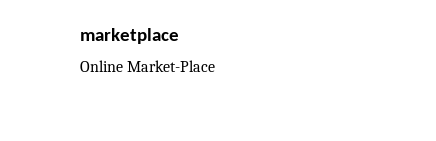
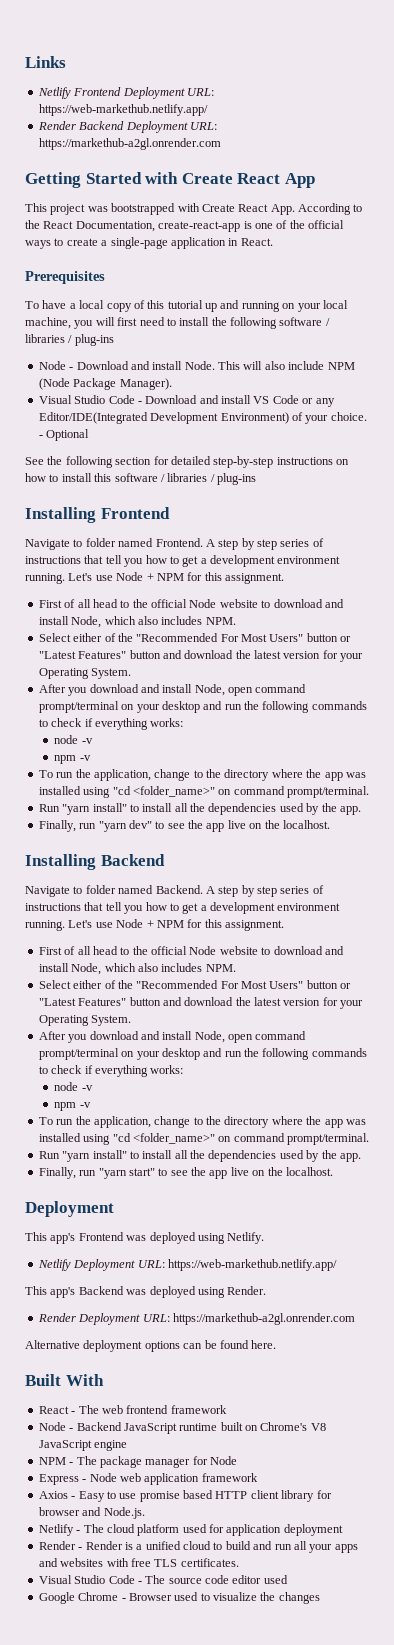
- marketplace
- Online Market-Place
+ Links
+ Netlify Frontend Deployment URL: https://web-markethub.netlify.app/
+ Render Backend Deployment URL: https://markethub-a2gl.onrender.com
+ Getting Started with Create React App
+ This project was bootstrapped with Create React App. According to the React Documentation, create-react-app is one of the official ways to create a single-page application in React.
+ Prerequisites
+ To have a local copy of this tutorial up and running on your local machine, you will first need to install the following software / libraries / plug-ins
+ Node - Download and install Node. This will also include NPM (Node Package Manager).
+ Visual Studio Code - Download and install VS Code or any Editor/IDE(Integrated Development Environment) of your choice. - Optional
+ See the following section for detailed step-by-step instructions on how to install this software / libraries / plug-ins
+ Installing Frontend
+ Navigate to folder named Frontend. A step by step series of instructions that tell you how to get a development environment running. Let's use Node + NPM for this assignment.
+ First of all head to the official Node website to download and install Node, which also includes NPM.
+ Select either of the "Recommended For Most Users" button or "Latest Features" button and download the latest version for your Operating System.
+ After you download and install Node, open command prompt/terminal on your desktop and run the following commands to check if everything works:
+ node -v
+ npm -v
+ To run the application, change to the directory where the app was installed using "cd <folder_name>" on command prompt/terminal.
+ Run "yarn install" to install all the dependencies used by the app.
+ Finally, run "yarn dev" to see the app live on the localhost.
+ Installing Backend
+ Navigate to folder named Backend. A step by step series of instructions that tell you how to get a development environment running. Let's use Node + NPM for this assignment.
+ First of all head to the official Node website to download and install Node, which also includes NPM.
+ Select either of the "Recommended For Most Users" button or "Latest Features" button and download the latest version for your Operating System.
+ After you download and install Node, open command prompt/terminal on your desktop and run the following commands to check if everything works:
+ node -v
+ npm -v
+ To run the application, change to the directory where the app was installed using "cd <folder_name>" on command prompt/terminal.
+ Run "yarn install" to install all the dependencies used by the app.
+ Finally, run "yarn start" to see the app live on the localhost.
+ Deployment
+ This app's Frontend was deployed using Netlify.
+ Netlify Deployment URL: https://web-markethub.netlify.app/
+ This app's Backend was deployed using Render.
+ Render Deployment URL: https://markethub-a2gl.onrender.com
+ Alternative deployment options can be found here.
+ Built With
+ React - The web frontend framework
+ Node - Backend JavaScript runtime built on Chrome's V8 JavaScript engine
+ NPM - The package manager for Node
+ Express - Node web application framework
+ Axios - Easy to use promise based HTTP client library for browser and Node.js.
+ Netlify - The cloud platform used for application deployment
+ Render - Render is a unified cloud to build and run all your apps and websites with free TLS certificates.
+ Visual Studio Code - The source code editor used
+ Google Chrome - Browser used to visualize the changes

